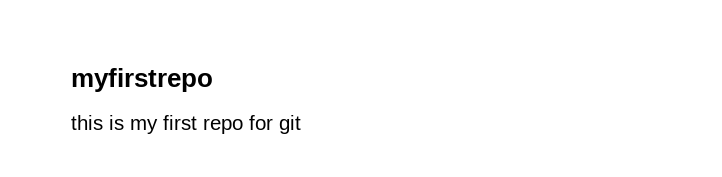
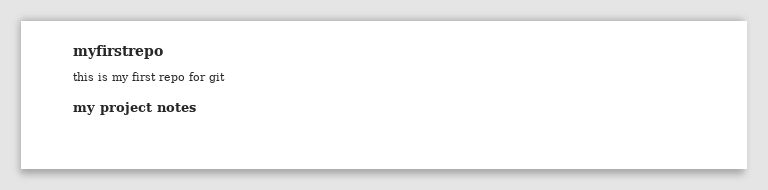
+ my project notes

